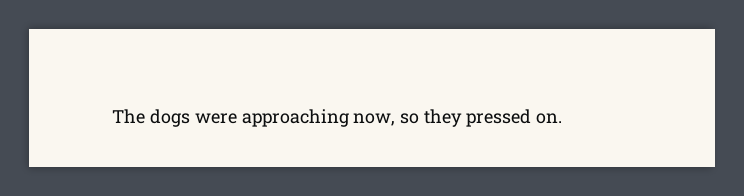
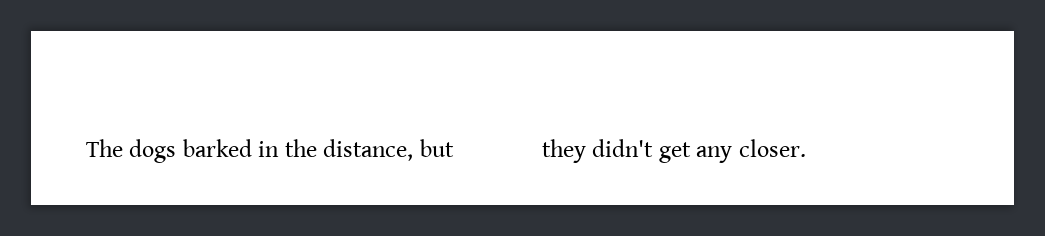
- The dogs were approaching now, so they pressed on.
+ The dogs barked in the distance, but they didn't get any closer.

